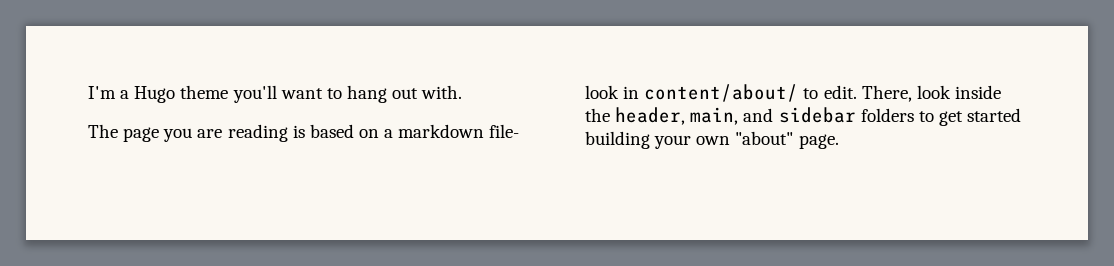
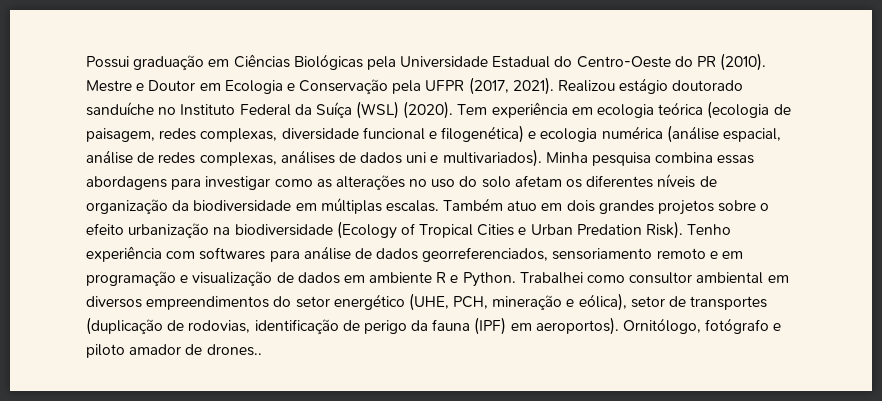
- I'm a Hugo theme you'll want to hang out with.
- The page you are reading is based on a markdown file- look in content/about/ to edit. There, look inside the header, main, and sidebar folders to get started building your own "about" page.
+ Possui graduação em Ciências Biológicas pela Universidade Estadual do Centro-Oeste do PR (2010). Mestre e Doutor em Ecologia e Conservação pela UFPR (2017, 2021). Realizou estágio doutorado sanduíche no Instituto Federal da Suíça (WSL) (2020). Tem experiência em ecologia teórica (ecologia de paisagem, redes complexas, diversidade funcional e filogenética) e ecologia numérica (análise espacial, análise de redes complexas, análises de dados uni e multivariados). Minha pesquisa combina essas abordagens para investigar como as alterações no uso do solo afetam os diferentes níveis de organização da biodiversidade em múltiplas escalas. Também atuo em dois grandes projetos sobre o efeito urbanização na biodiversidade (Ecology of Tropical Cities e Urban Predation Risk). Tenho experiência com softwares para análise de dados georreferenciados, sensoriamento remoto e em programação e visualização de dados em ambiente R e Python. Trabalhei como consultor ambiental em diversos empreendimentos do setor energético (UHE, PCH, mineração e eólica), setor de transportes (duplicação de rodovias, identificação de perigo da fauna (IPF) em aeroportos). Ornitólogo, fotógrafo e piloto amador de drones..

